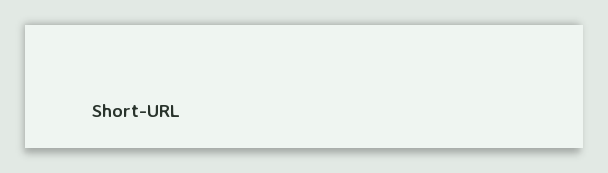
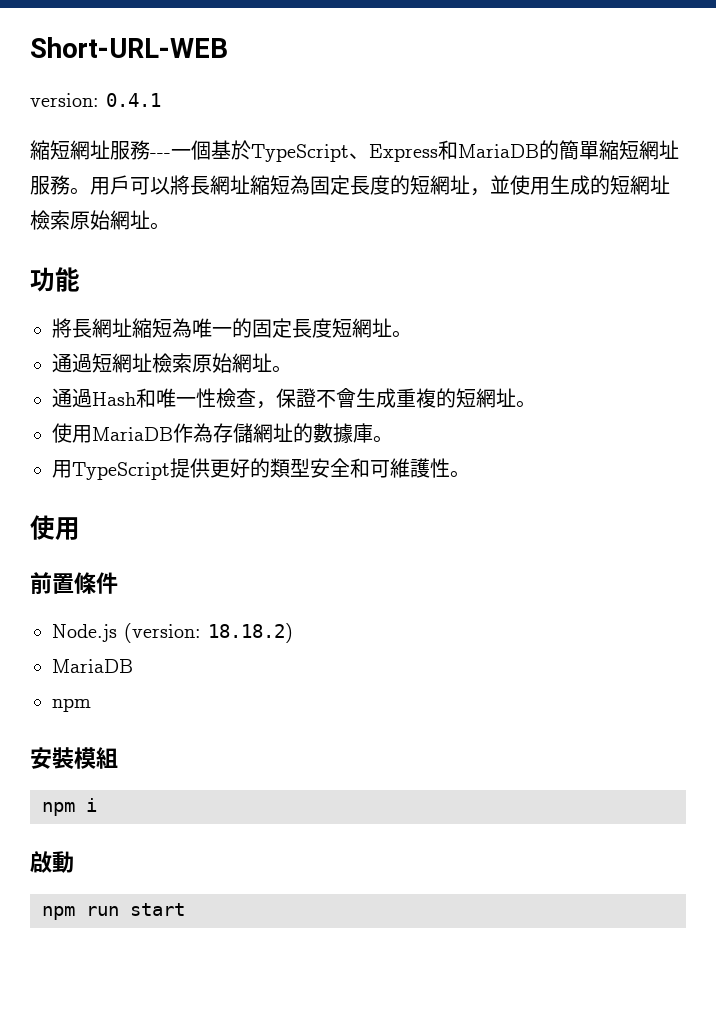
- Short-URL
+ Short-URL-WEB
+ version: 0.4.1
+ 縮短網址服務---一個基於TypeScript、Express和MariaDB的簡單縮短網址服務。用戶可以將長網址縮短為固定長度的短網址，並使用生成的短網址檢索原始網址。
+ 功能
+ 將長網址縮短為唯一的固定長度短網址。
+ 通過短網址檢索原始網址。
+ 通過Hash和唯一性檢查，保證不會生成重複的短網址。
+ 使用MariaDB作為存儲網址的數據庫。
+ 用TypeScript提供更好的類型安全和可維護性。
+ 使用
+ 前置條件
+ Node.js (version: 18.18.2)
+ MariaDB
+ npm
+ 安裝模組
+ npm i
+ 啟動
+ npm run start

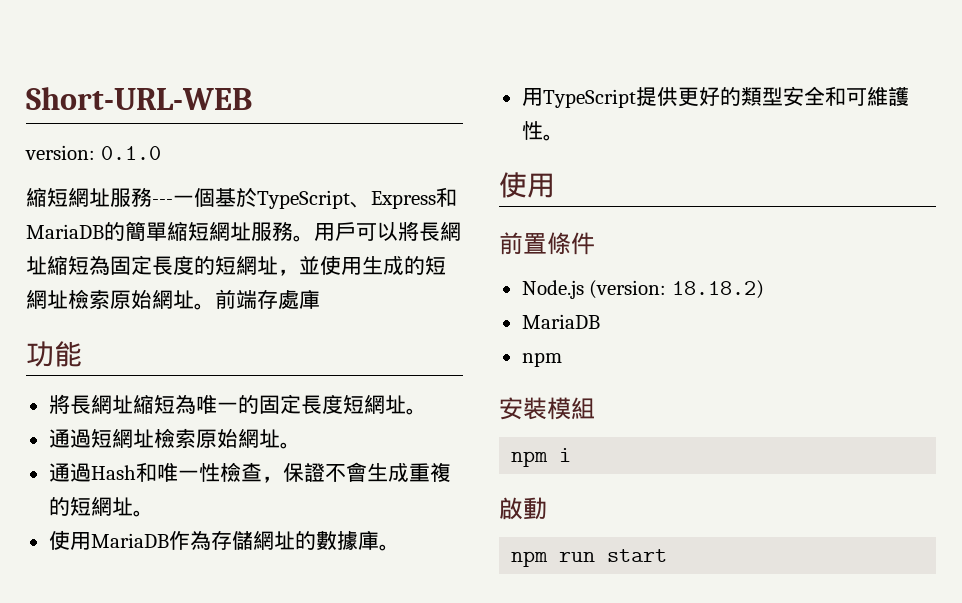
- version: 0.4.1
+ version: 0.1.0
+ 前端存處庫

